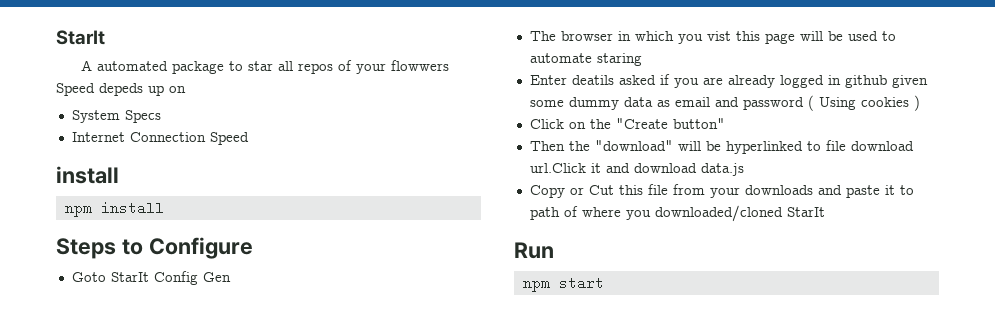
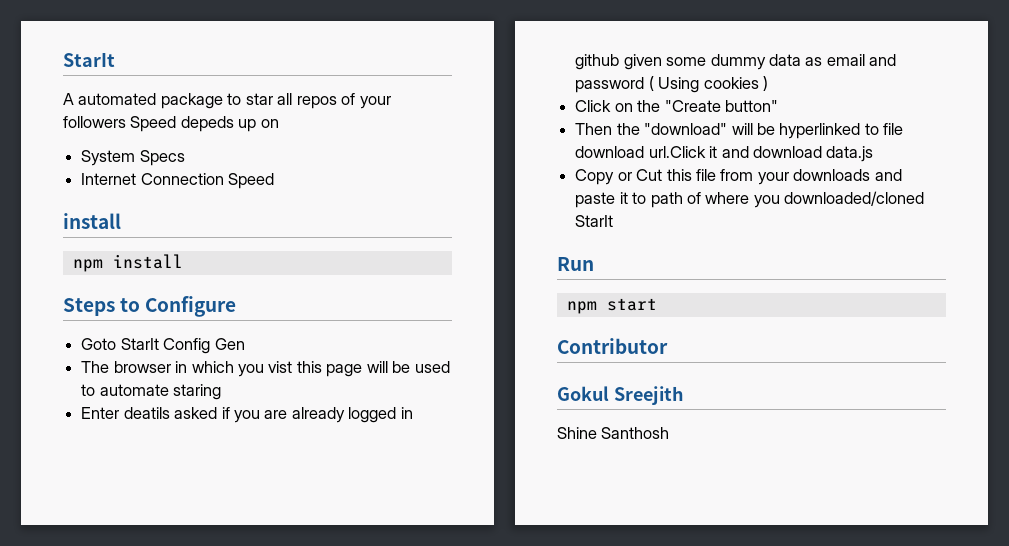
- A automated package to star all repos of your flowwers Speed depeds up on
+ A automated package to star all repos of your followers Speed depeds up on
+ Contributor
+ Gokul Sreejith
+ Shine Santhosh

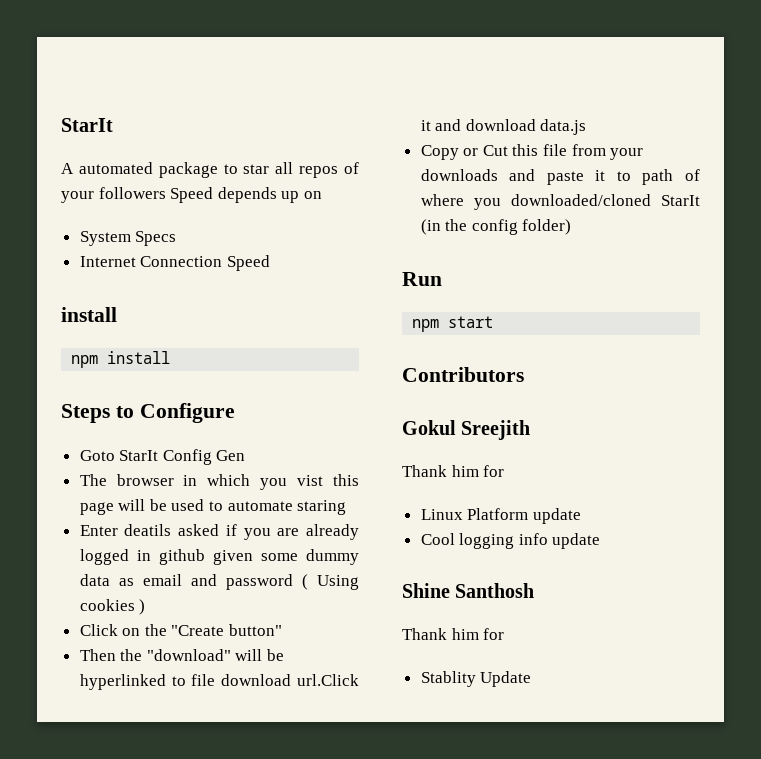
- A automated package to star all repos of your followers Speed depeds up on
+ A automated package to star all repos of your followers Speed depends up on
- Copy or Cut this file from your downloads and paste it to path of where you downloaded/cloned StarIt
+ Copy or Cut this file from your downloads and paste it to path of where you downloaded/cloned StarIt (in the config folder)
- Contributor
+ Contributors
  Gokul Sreejith
+ Thank him for
+ Linux Platform update
+ Cool logging info update
  Shine Santhosh
+ Thank him for
+ Stablity Update

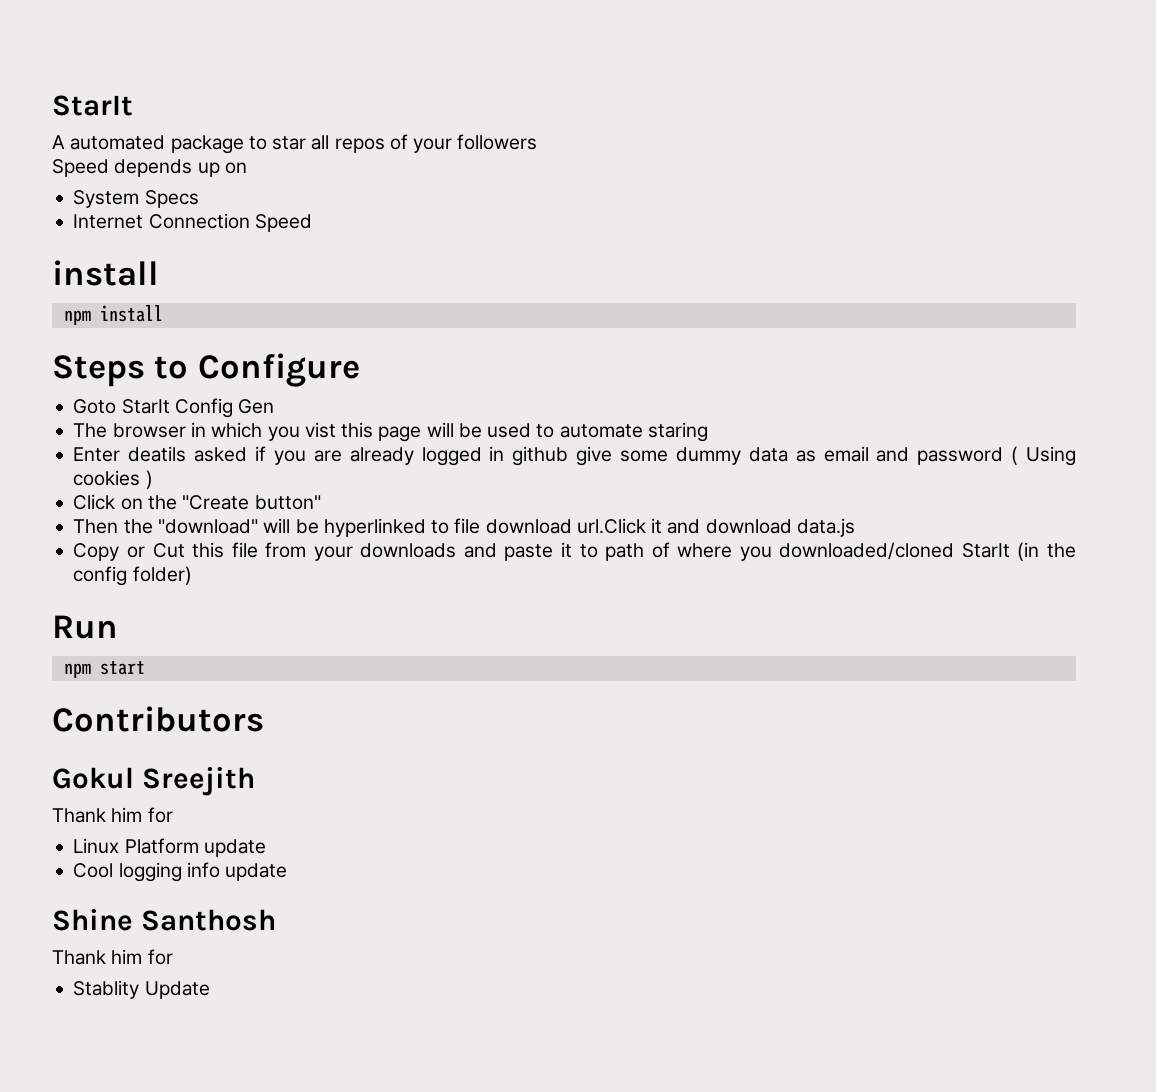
- A automated package to star all repos of your followers Speed depends up on
+ A automated package to star all repos of your followers
+ Speed depends up on
- Enter deatils asked if you are already logged in github given some dummy data as email and password ( Using cookies )
+ Enter deatils asked if you are already logged in github give some dummy data as email and password ( Using cookies )

